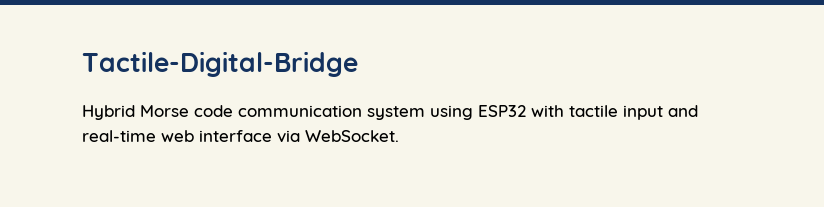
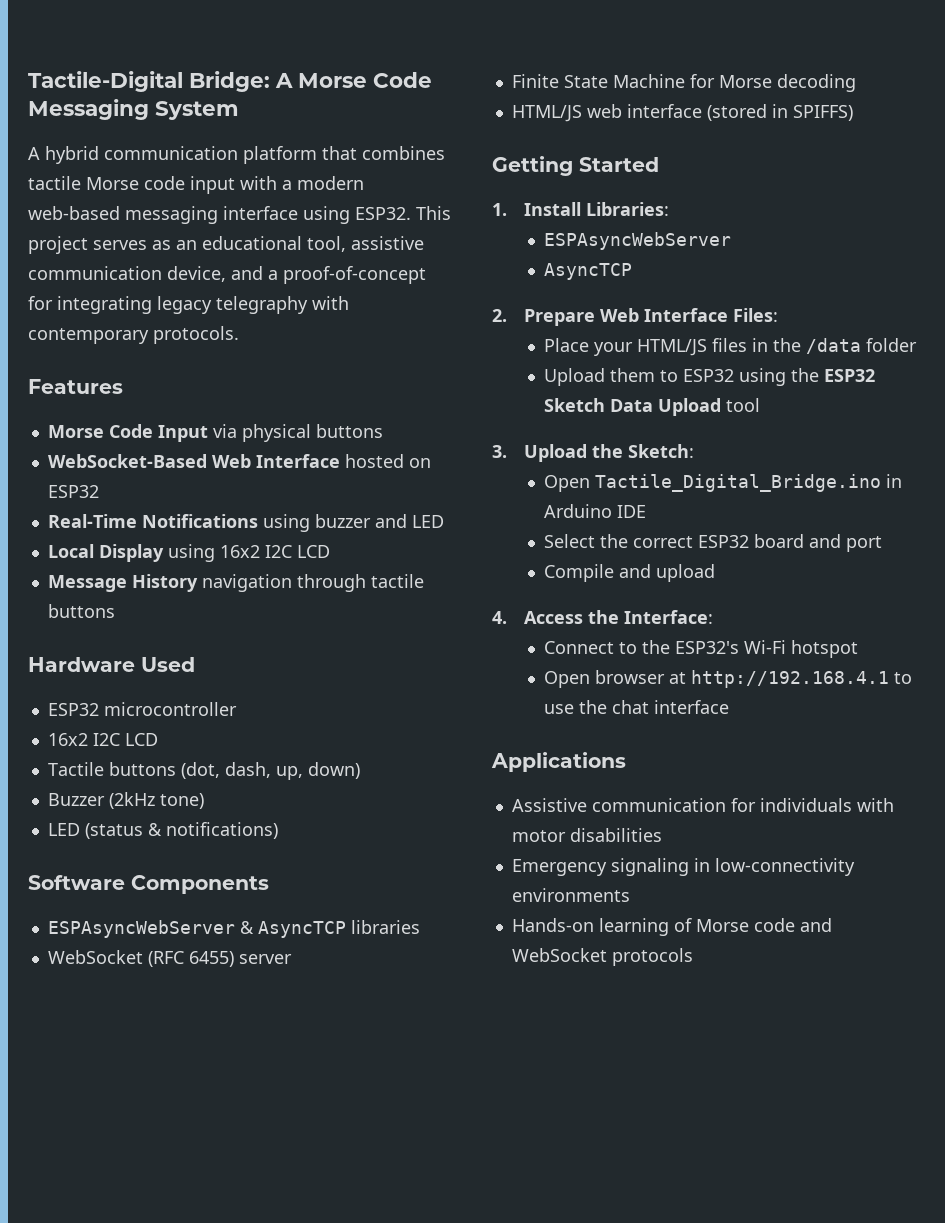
- Tactile-Digital-Bridge
- Hybrid Morse code communication system using ESP32 with tactile input and real-time web interface via WebSocket.
+ Tactile-Digital Bridge: A Morse Code Messaging System
+ A hybrid communication platform that combines tactile Morse code input with a modern web-based messaging interface using ESP32. This project serves as an educational tool, assistive communication device, and a proof-of-concept for integrating legacy telegraphy with contemporary protocols.
+ Features
+ Morse Code Input via physical buttons
+ WebSocket-Based Web Interface hosted on ESP32
+ Real-Time Notifications using buzzer and LED
+ Local Display using 16x2 I2C LCD
+ Message History navigation through tactile buttons
+ Hardware Used
+ ESP32 microcontroller
+ 16x2 I2C LCD
+ Tactile buttons (dot, dash, up, down)
+ Buzzer (2kHz tone)
+ LED (status & notifications)
+ Software Components
+ ESPAsyncWebServer & AsyncTCP libraries
+ WebSocket (RFC 6455) server
+ Finite State Machine for Morse decoding
+ HTML/JS web interface (stored in SPIFFS)
+ Getting Started
+ 1. Install Libraries:
+ ESPAsyncWebServer
+ AsyncTCP
+ 2. Prepare Web Interface Files:
+ Place your HTML/JS files in the /data folder
+ Upload them to ESP32 using the ESP32 Sketch Data Upload tool
+ 3. Upload the Sketch:
+ Open Tactile_Digital_Bridge.ino in Arduino IDE
+ Select the correct ESP32 board and port
+ Compile and upload
+ 4. Access the Interface:
+ Connect to the ESP32's Wi-Fi hotspot
+ Open browser at http://192.168.4.1 to use the chat interface
+ Applications
+ Assistive communication for individuals with motor disabilities
+ Emergency signaling in low-connectivity environments
+ Hands-on learning of Morse code and WebSocket protocols

